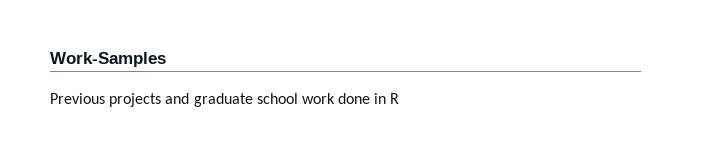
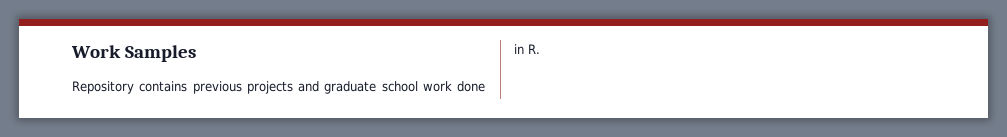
- Work-Samples
- Previous projects and graduate school work done in R
+ Work Samples
+ Repository contains previous projects and graduate school work done in R.

